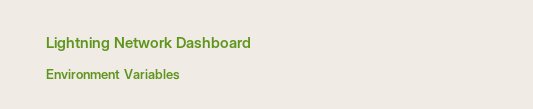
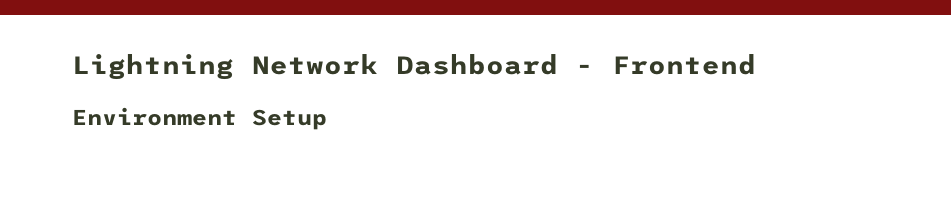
- Lightning Network Dashboard
+ Lightning Network Dashboard - Frontend
- Environment Variables
+ Environment Setup

